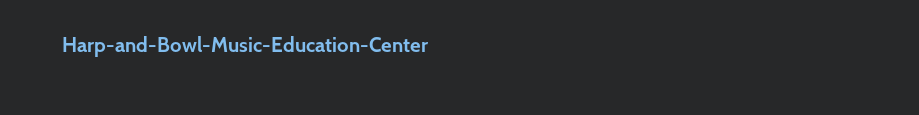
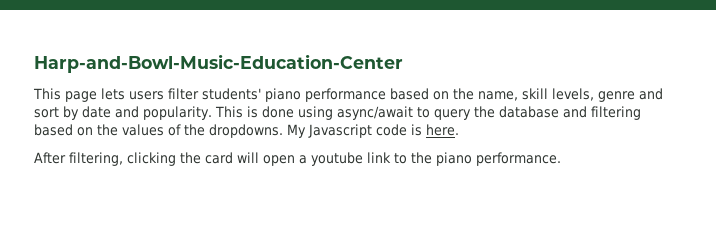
+ This page lets users filter students' piano performance based on the name, skill levels, genre and sort by date and popularity. This is done using async/await to query the database and filtering based on the values of the dropdowns. My Javascript code is here.
+ After filtering, clicking the card will open a youtube link to the piano performance.

